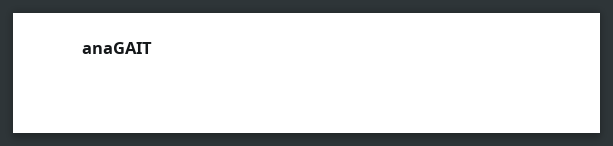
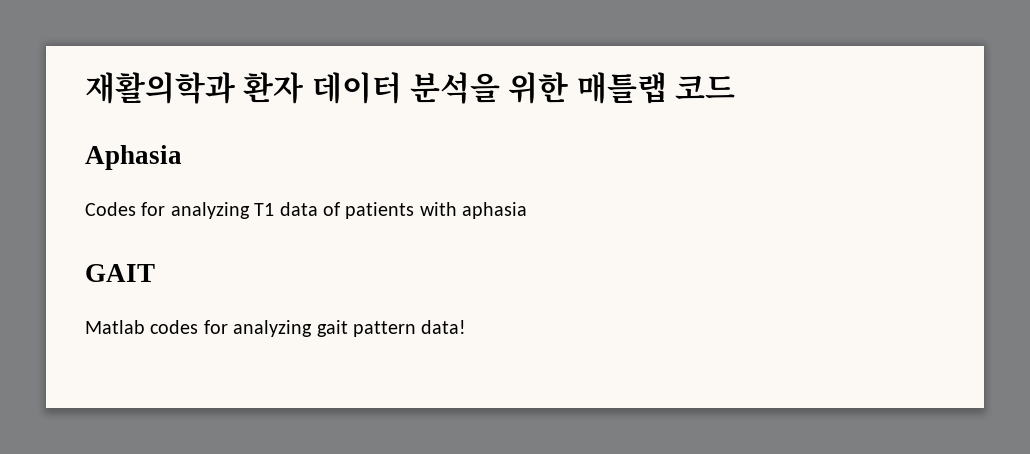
- anaGAIT
+ 재활의학과 환자 데이터 분석을 위한 매틀랩 코드
+ Aphasia
+ Codes for analyzing T1 data of patients with aphasia
+ GAIT
+ Matlab codes for analyzing gait pattern data!

